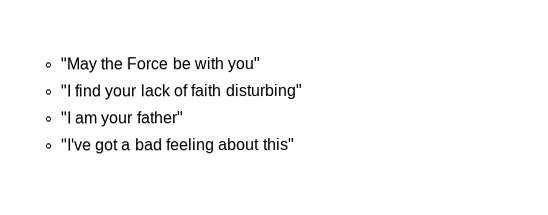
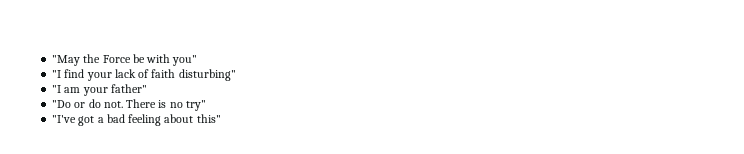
+ "Do or do not. There is no try"

